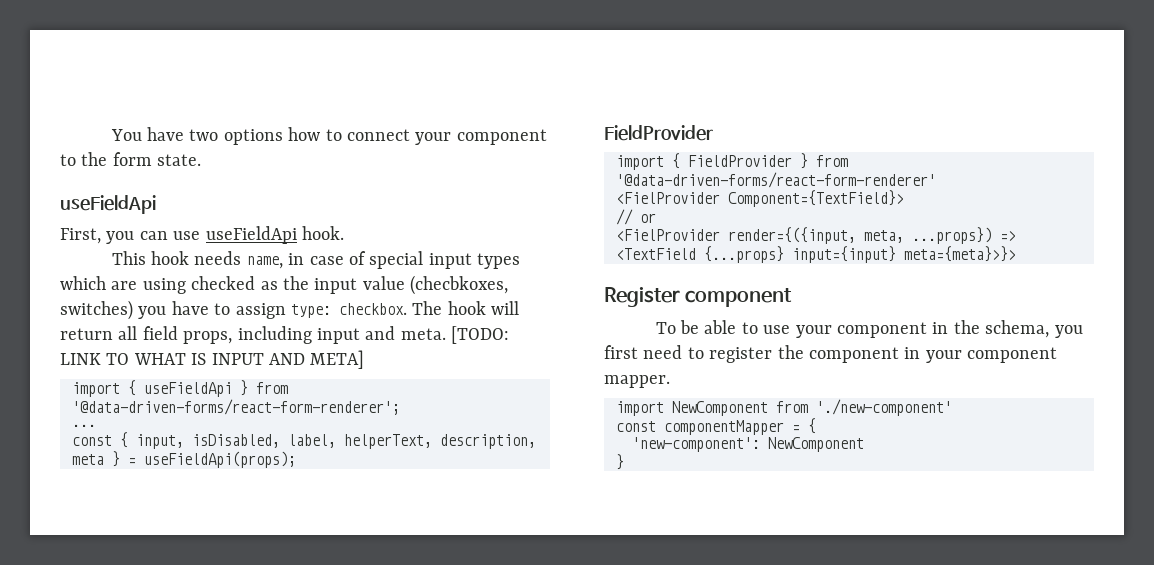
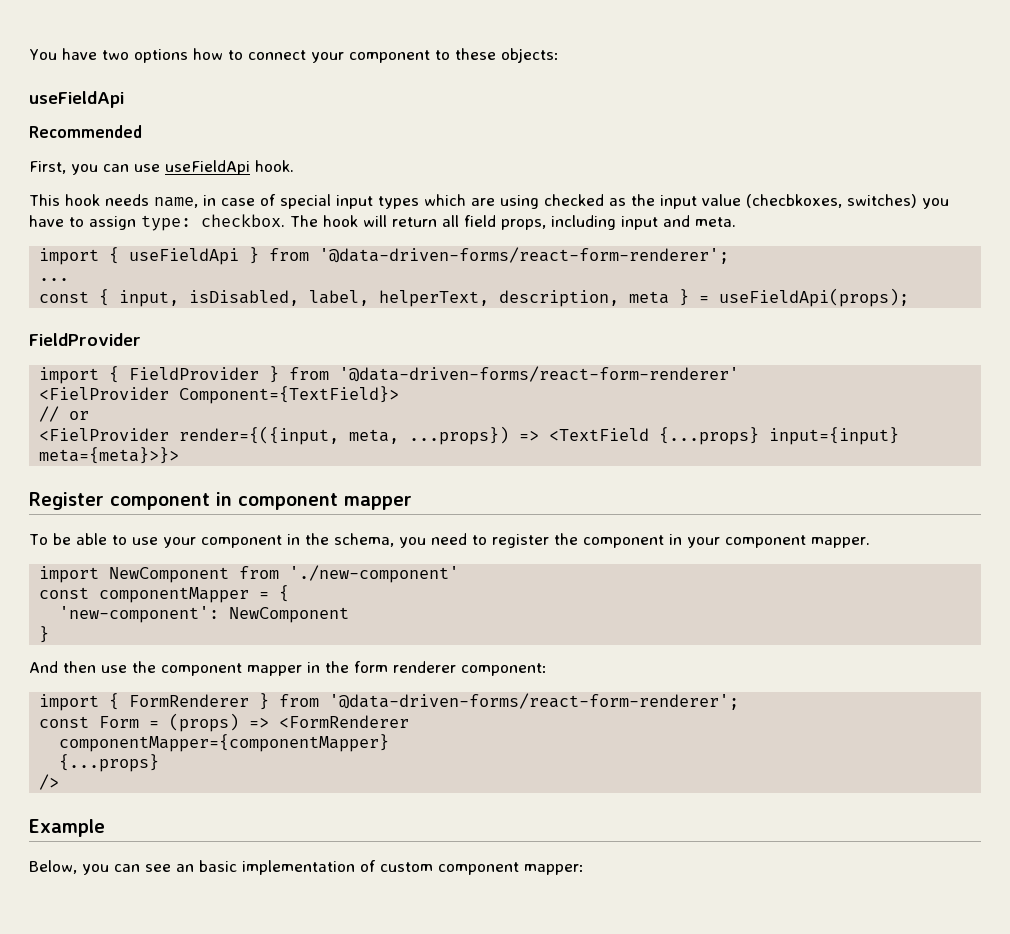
- You have two options how to connect your component to the form state.
+ You have two options how to connect your component to these objects:
  useFieldApi
+ Recommended
- [TODO: LINK TO WHAT IS INPUT AND META]
- Register component
+ Register component in component mapper
- To be able to use your component in the schema, you first need to register the component in your component mapper.
+ To be able to use your component in the schema, you need to register the component in your component mapper.
+ And then use the component mapper in the form renderer component:
+ import { FormRenderer } from '@data-driven-forms/react-form-renderer';
+ const Form = (props) => <FormRenderer
+ componentMapper={componentMapper}
+ {...props}
+ />
+ Example
+ Below, you can see an basic implementation of custom component mapper:

